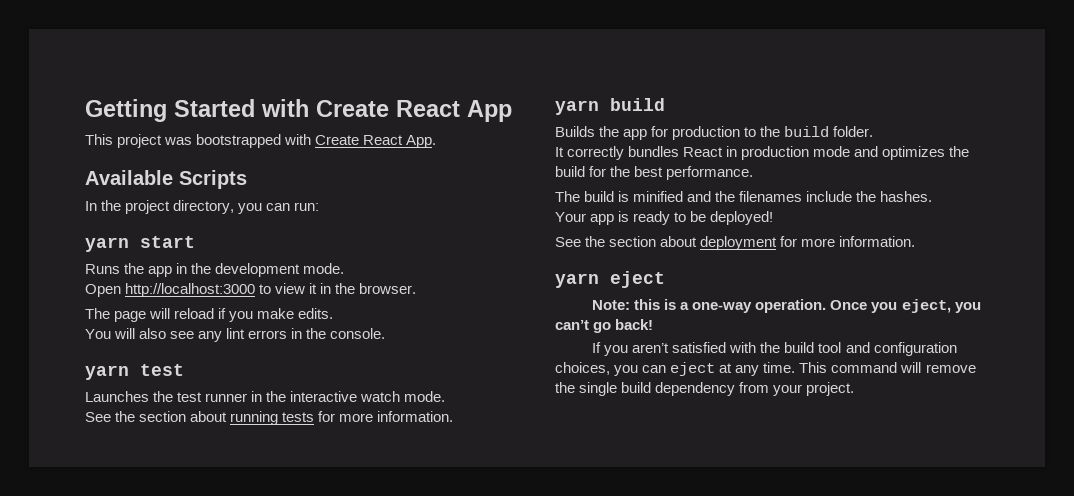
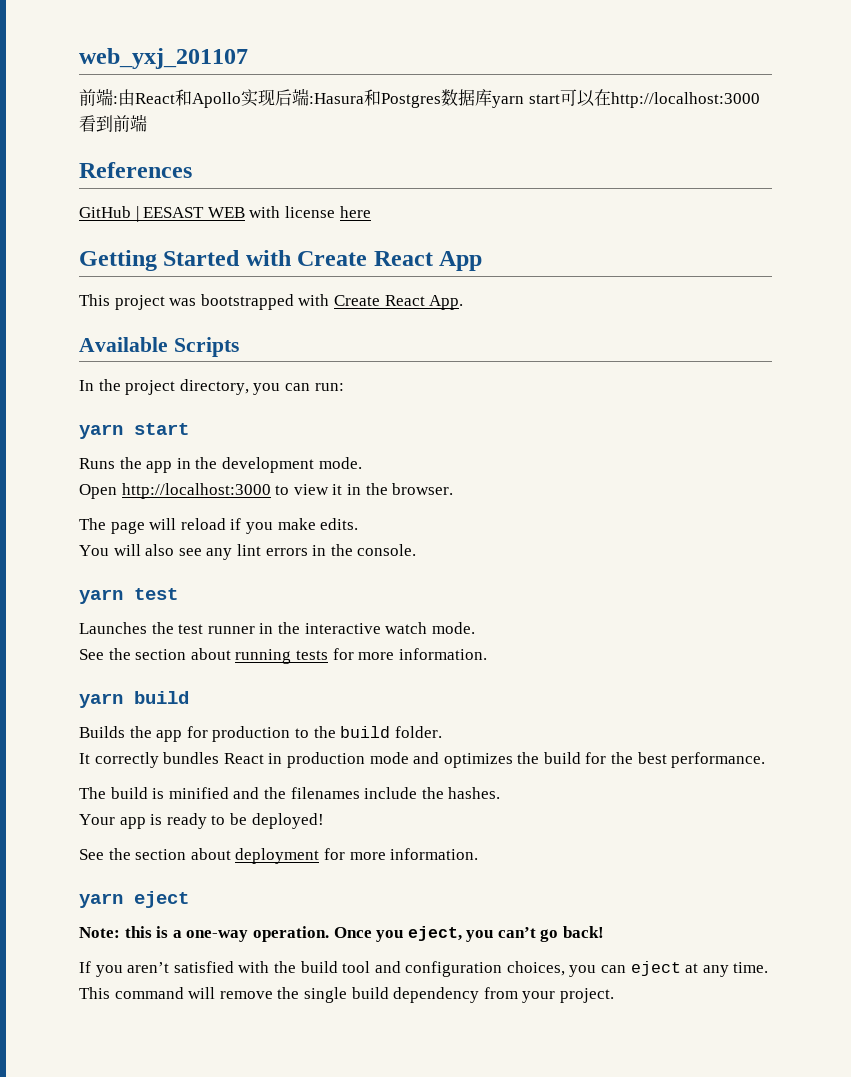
+ web_yxj_201107
+ 前端:由React和Apollo实现后端:Hasura和Postgres数据库yarn start可以在http://localhost:3000看到前端
+ References
+ GitHub | EESAST WEB with license here

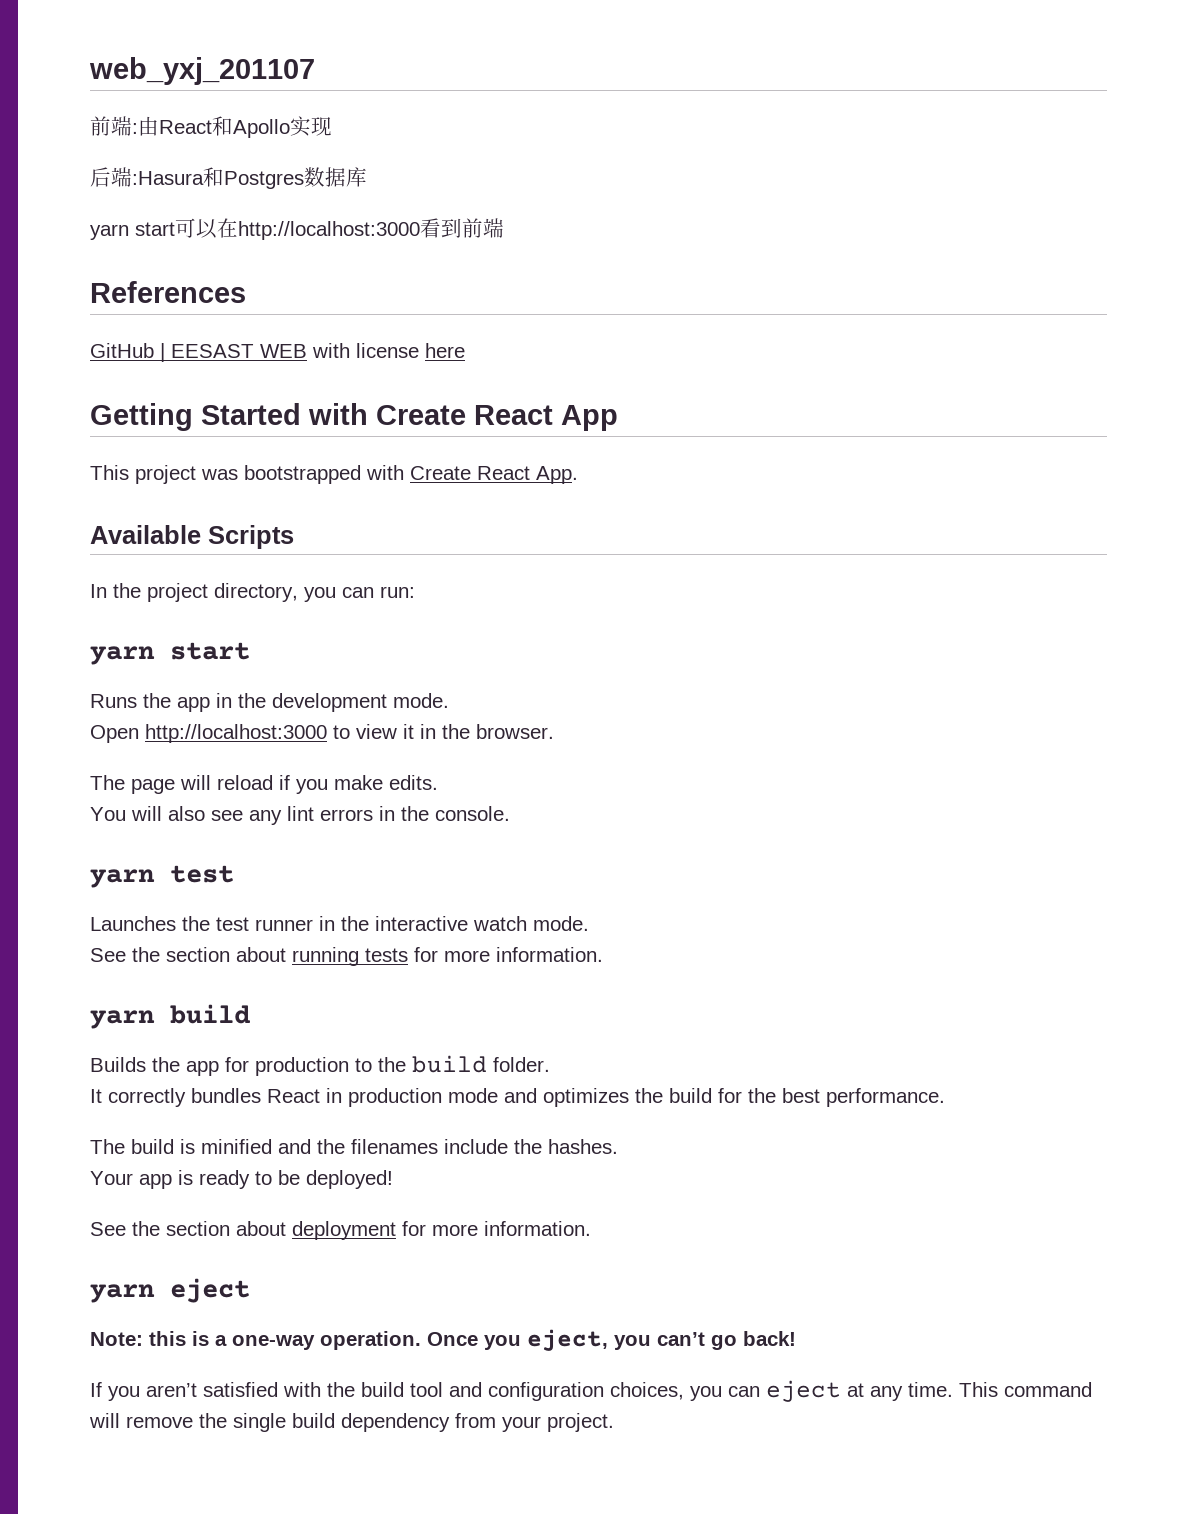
- 前端:由React和Apollo实现后端:Hasura和Postgres数据库yarn start可以在http://localhost:3000看到前端
+ 前端:由React和Apollo实现
+ 后端:Hasura和Postgres数据库
+ yarn start可以在http://localhost:3000看到前端

